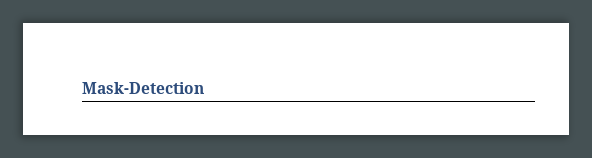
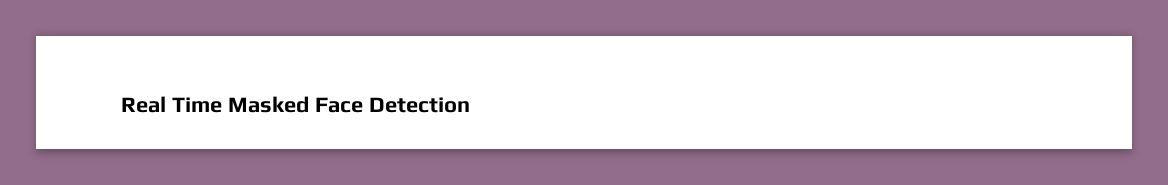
- Mask-Detection
+ Real Time Masked Face Detection

